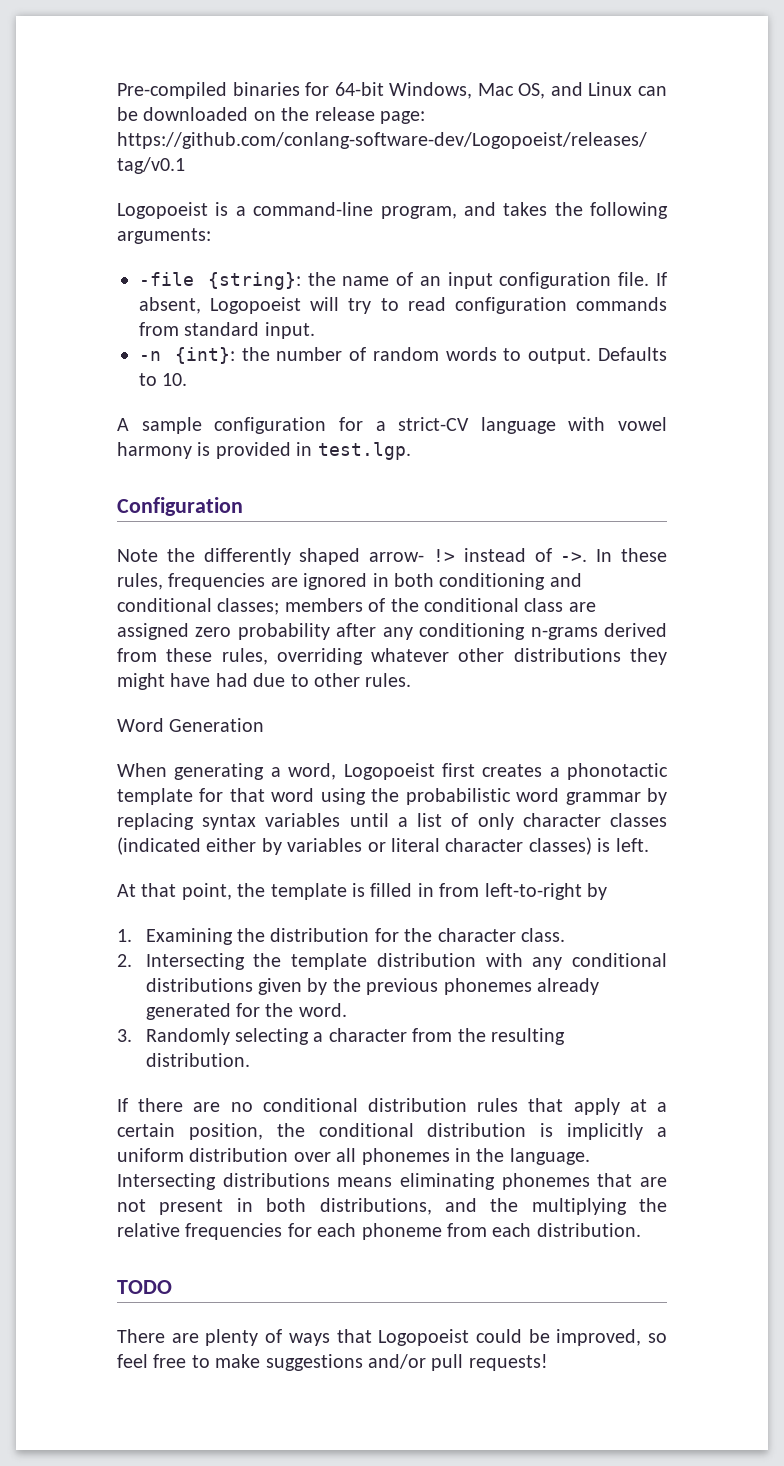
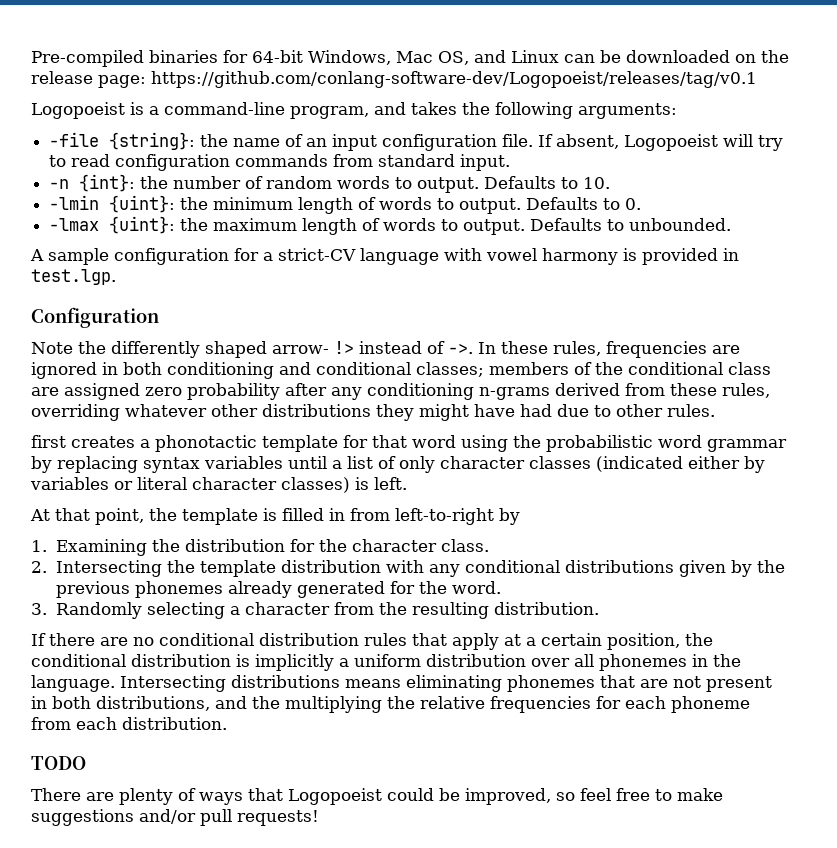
+ -lmin {uint}: the minimum length of words to output. Defaults to 0.
+ -lmax {uint}: the maximum length of words to output. Defaults to unbounded.
- Word Generation
- When generating a word, Logopoeist first creates a phonotactic template for that word using the probabilistic word grammar by replacing syntax variables until a list of only character classes (indicated either by variables or literal character classes) is left.
+ first creates a phonotactic template for that word using the probabilistic word grammar by replacing syntax variables until a list of only character classes (indicated either by variables or literal character classes) is left.

